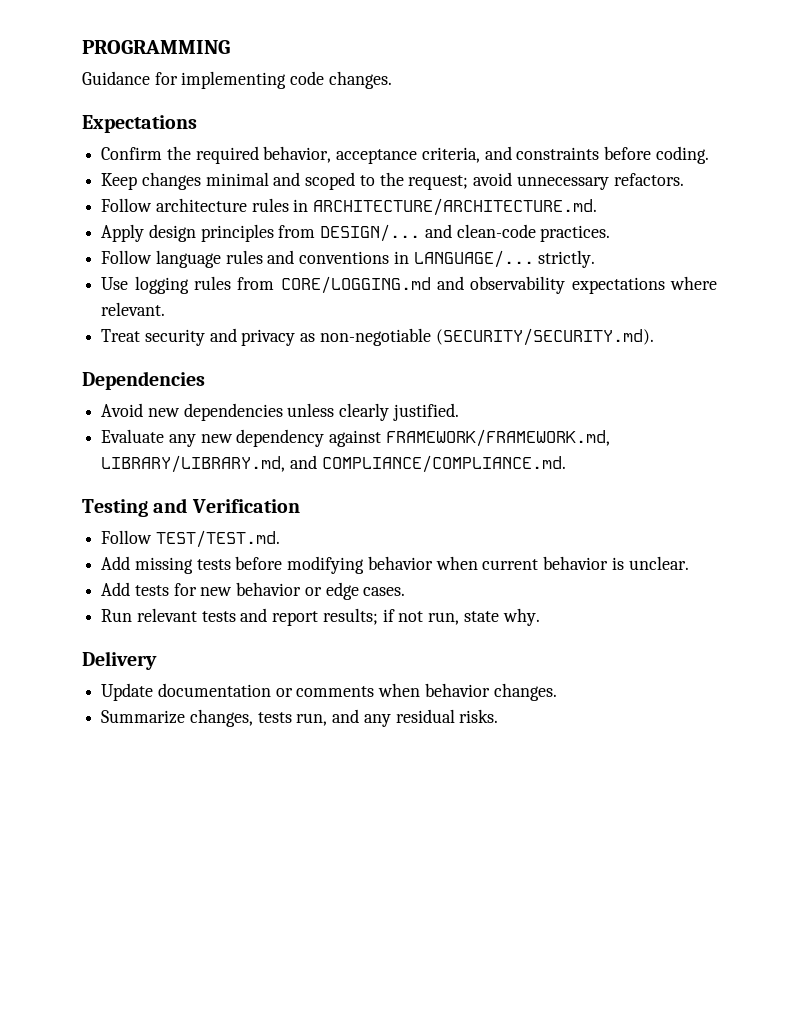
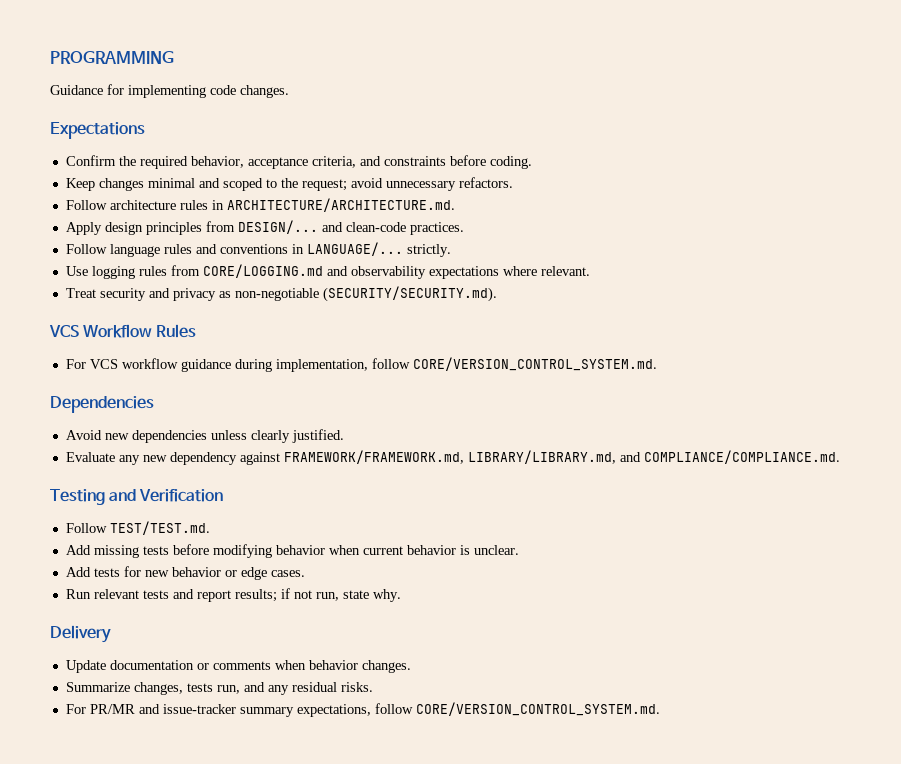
+ VCS Workflow Rules
+ For VCS workflow guidance during implementation, follow CORE/VERSION_CONTROL_SYSTEM.md.
+ For PR/MR and issue-tracker summary expectations, follow CORE/VERSION_CONTROL_SYSTEM.md.

